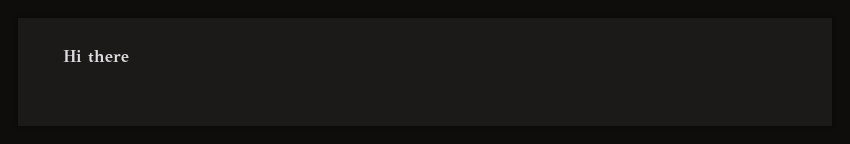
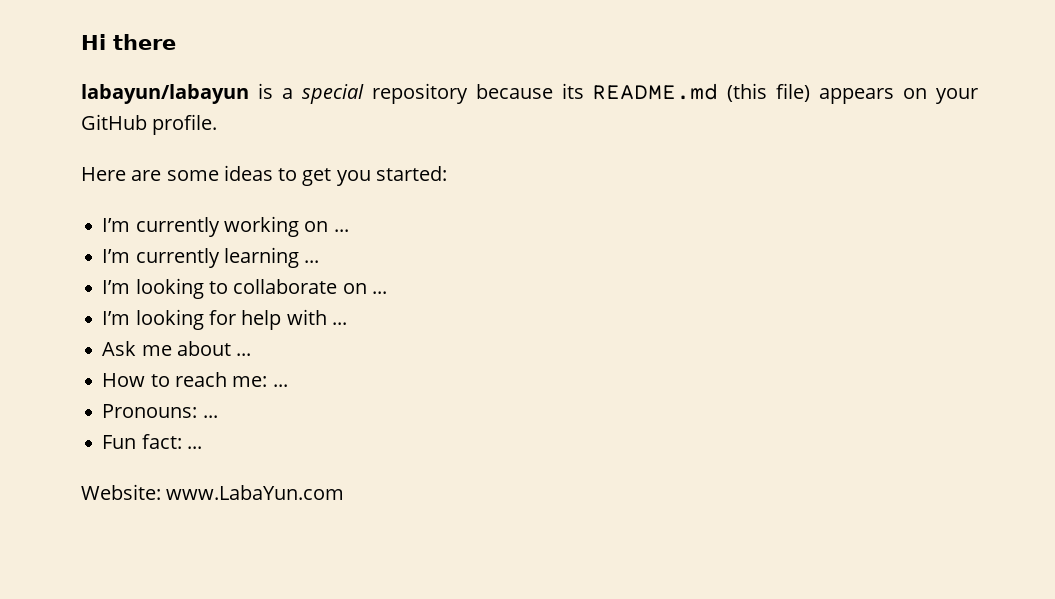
+ labayun/labayun is a special repository because its README.md (this file) appears on your GitHub profile.
+ Here are some ideas to get you started:
+ I’m currently working on ...
+ I’m currently learning ...
+ I’m looking to collaborate on ...
+ I’m looking for help with ...
+ Ask me about ...
+ How to reach me: ...
+ Pronouns: ...
+ Fun fact: ...
+ Website: www.LabaYun.com

